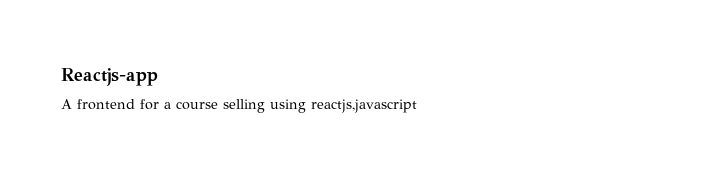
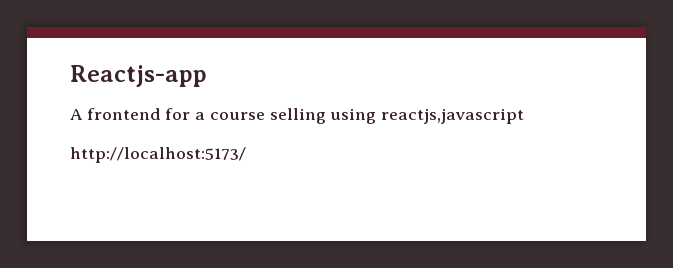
+ http://localhost:5173/

